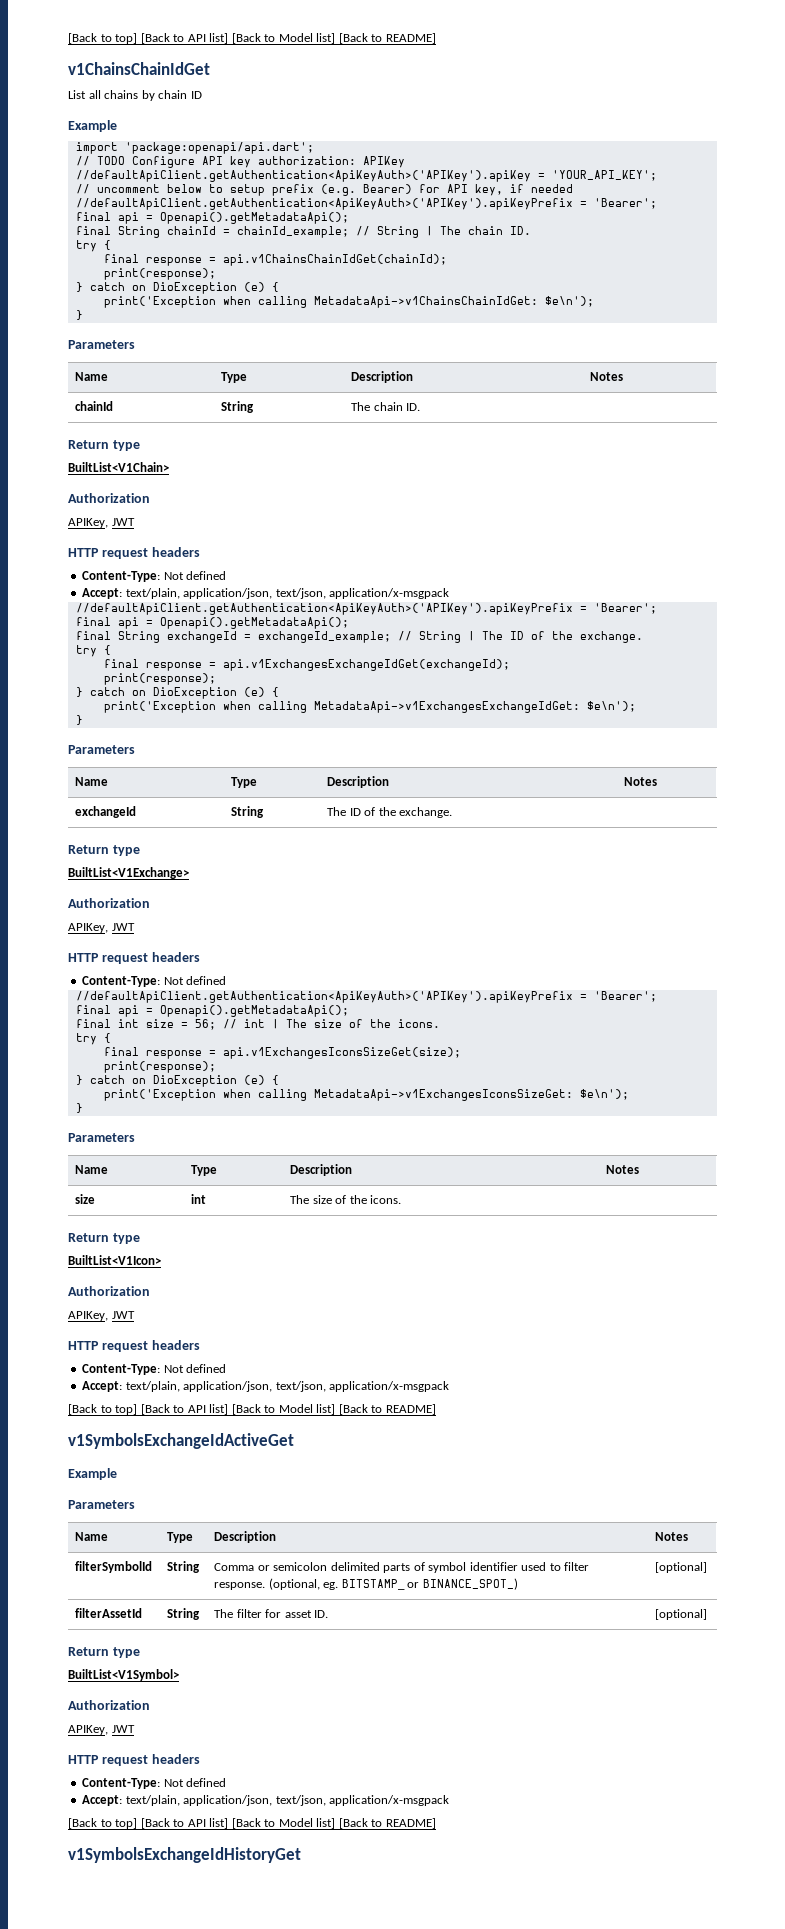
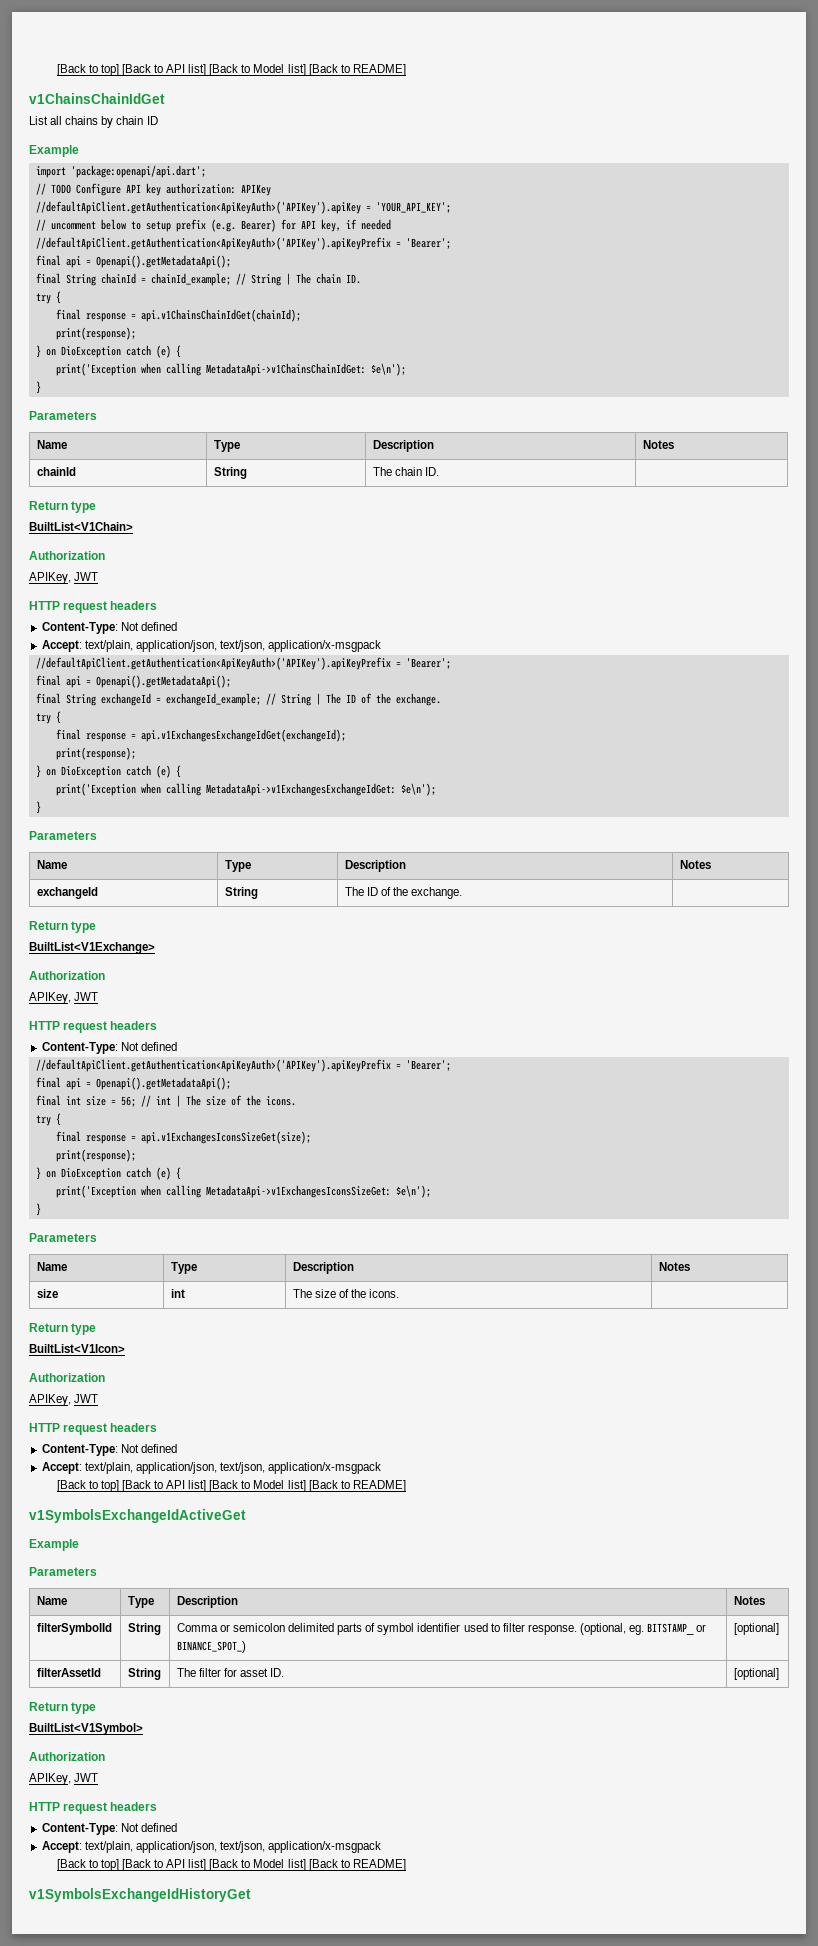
  final response = api.v1ChainsChainIdGet(chainId);
  print(response);
- } catch on DioException (e) {
+ } on DioException catch (e) {
  final response = api.v1ExchangesExchangeIdGet(exchangeId);
  print(response);
- } catch on DioException (e) {
+ } on DioException catch (e) {
  final response = api.v1ExchangesIconsSizeGet(size);
  print(response);
- } catch on DioException (e) {
+ } on DioException catch (e) {

